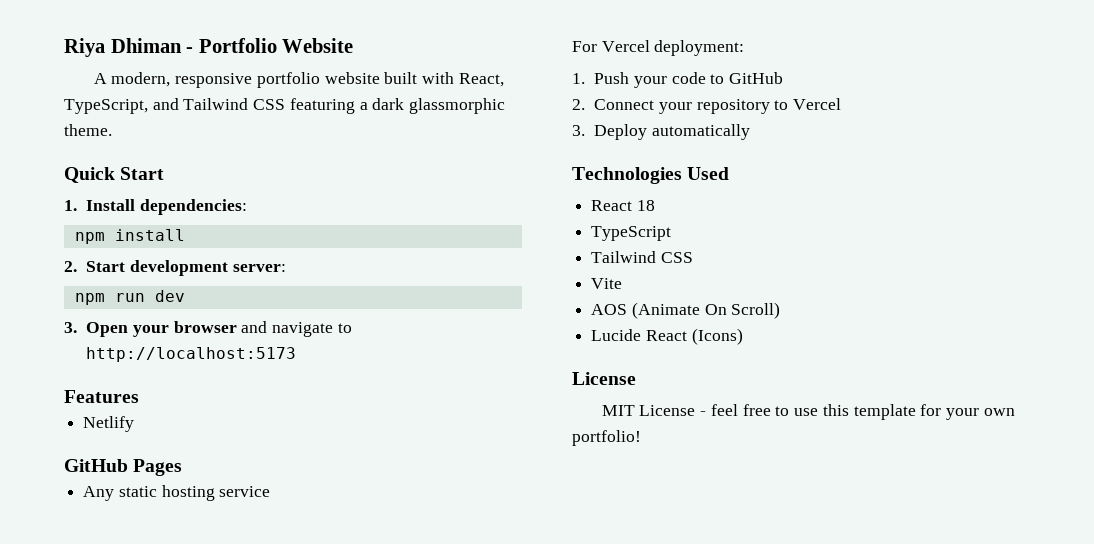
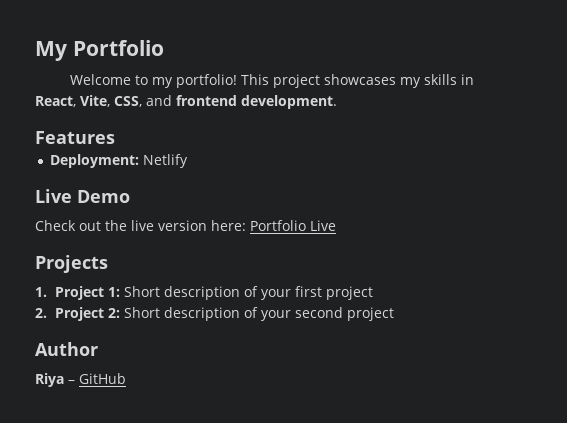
- Riya Dhiman - Portfolio Website
- A modern, responsive portfolio website built with React, TypeScript, and Tailwind CSS featuring a dark glassmorphic theme.
- Quick Start
- 1. Install dependencies:
- npm install
- 2. Start development server:
- npm run dev
- 3. Open your browser and navigate to http://localhost:5173
+ My Portfolio
+ Welcome to my portfolio! This project showcases my skills in React, Vite, CSS, and frontend development.
- Netlify
+ Deployment: Netlify
- GitHub Pages
- Any static hosting service
- For Vercel deployment:
- 1. Push your code to GitHub
- 2. Connect your repository to Vercel
- 3. Deploy automatically
- Technologies Used
- React 18
- TypeScript
- Tailwind CSS
- Vite
- AOS (Animate On Scroll)
- Lucide React (Icons)
- License
- MIT License - feel free to use this template for your own portfolio!
+ Live Demo
+ Check out the live version here: Portfolio Live
+ Projects
+ 1. Project 1: Short description of your first project
+ 2. Project 2: Short description of your second project
+ Author
+ Riya – GitHub

